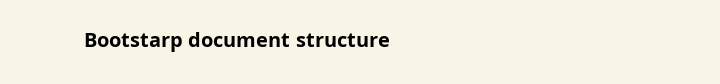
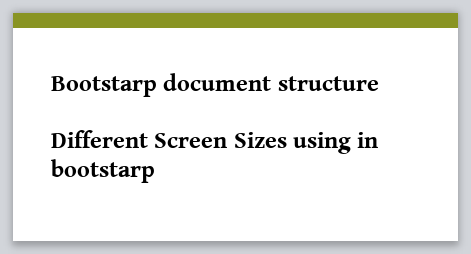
+ Different Screen Sizes using in bootstarp

